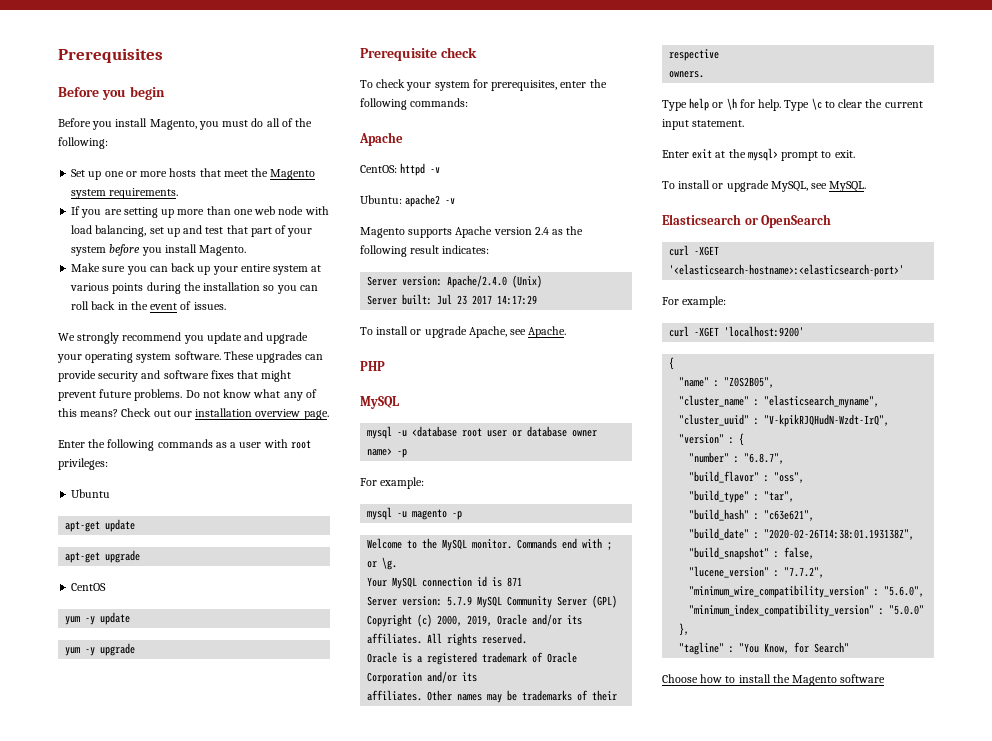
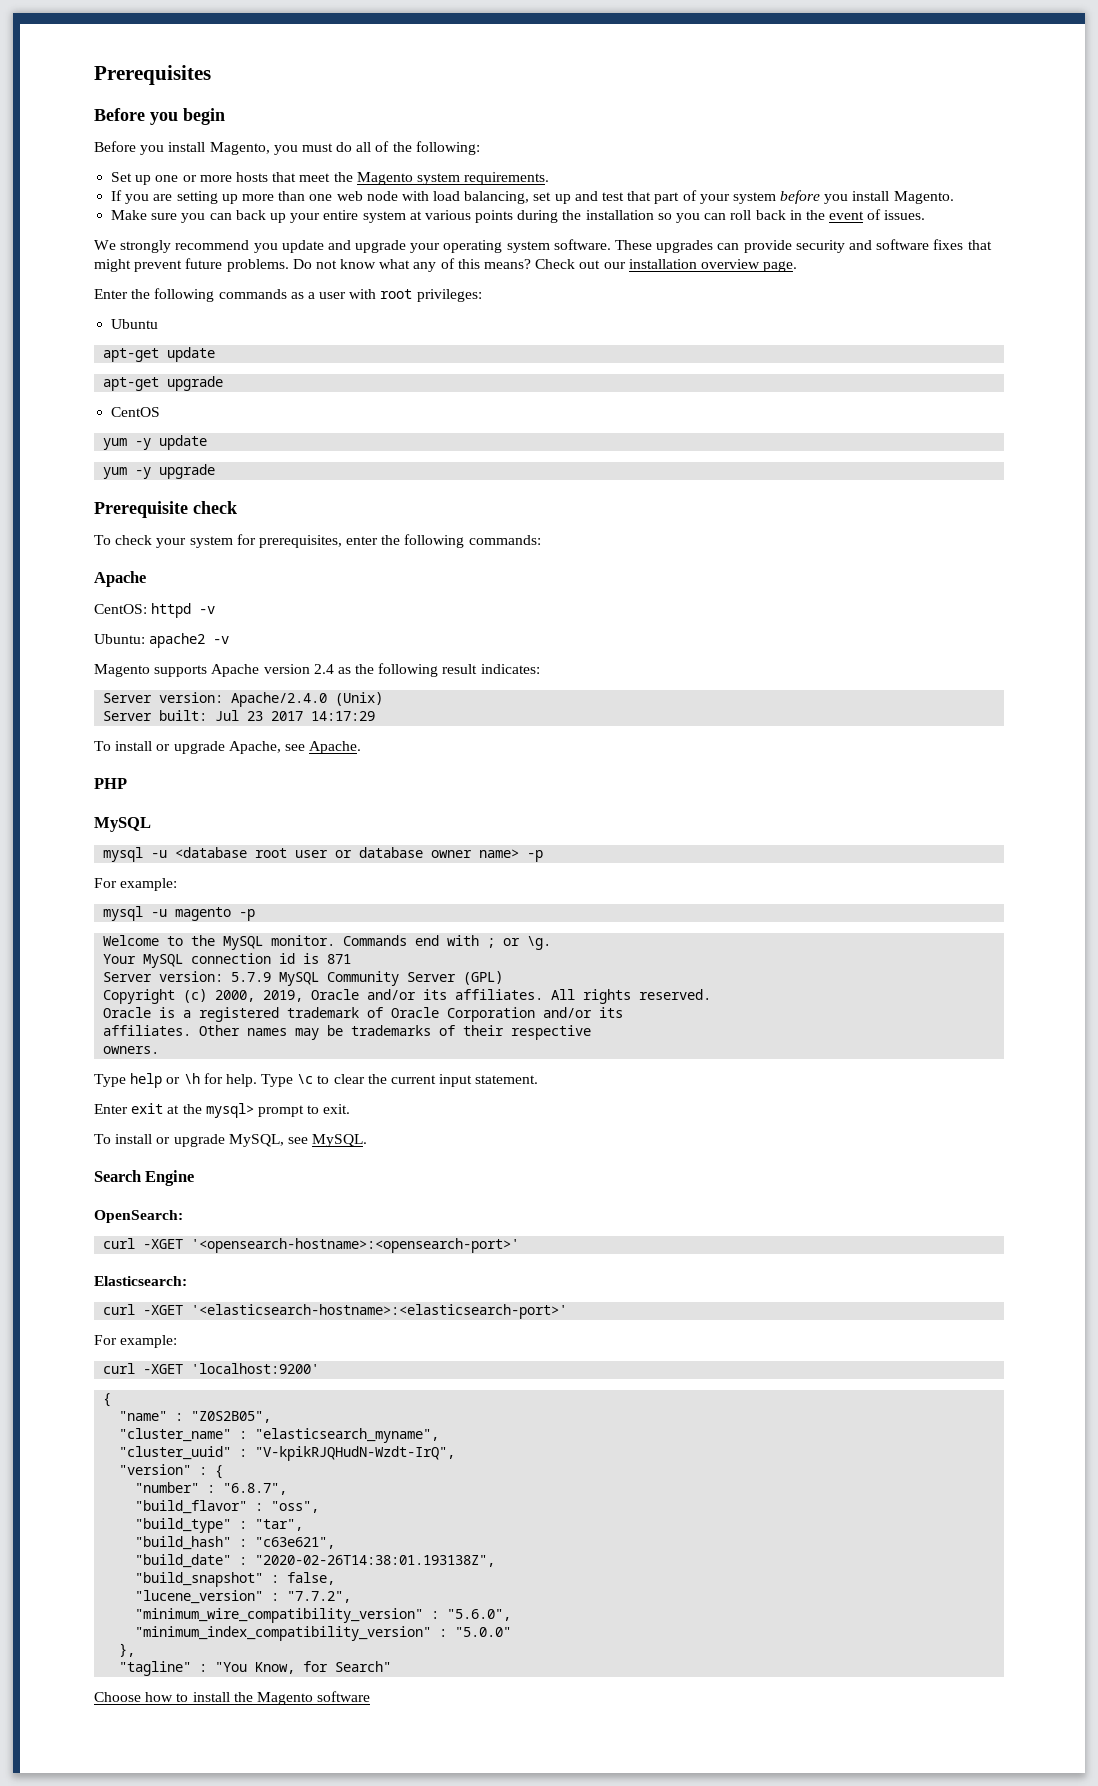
- Elasticsearch or OpenSearch
+ Search Engine
+ OpenSearch:
+ curl -XGET '<opensearch-hostname>:<opensearch-port>'
+ Elasticsearch:

